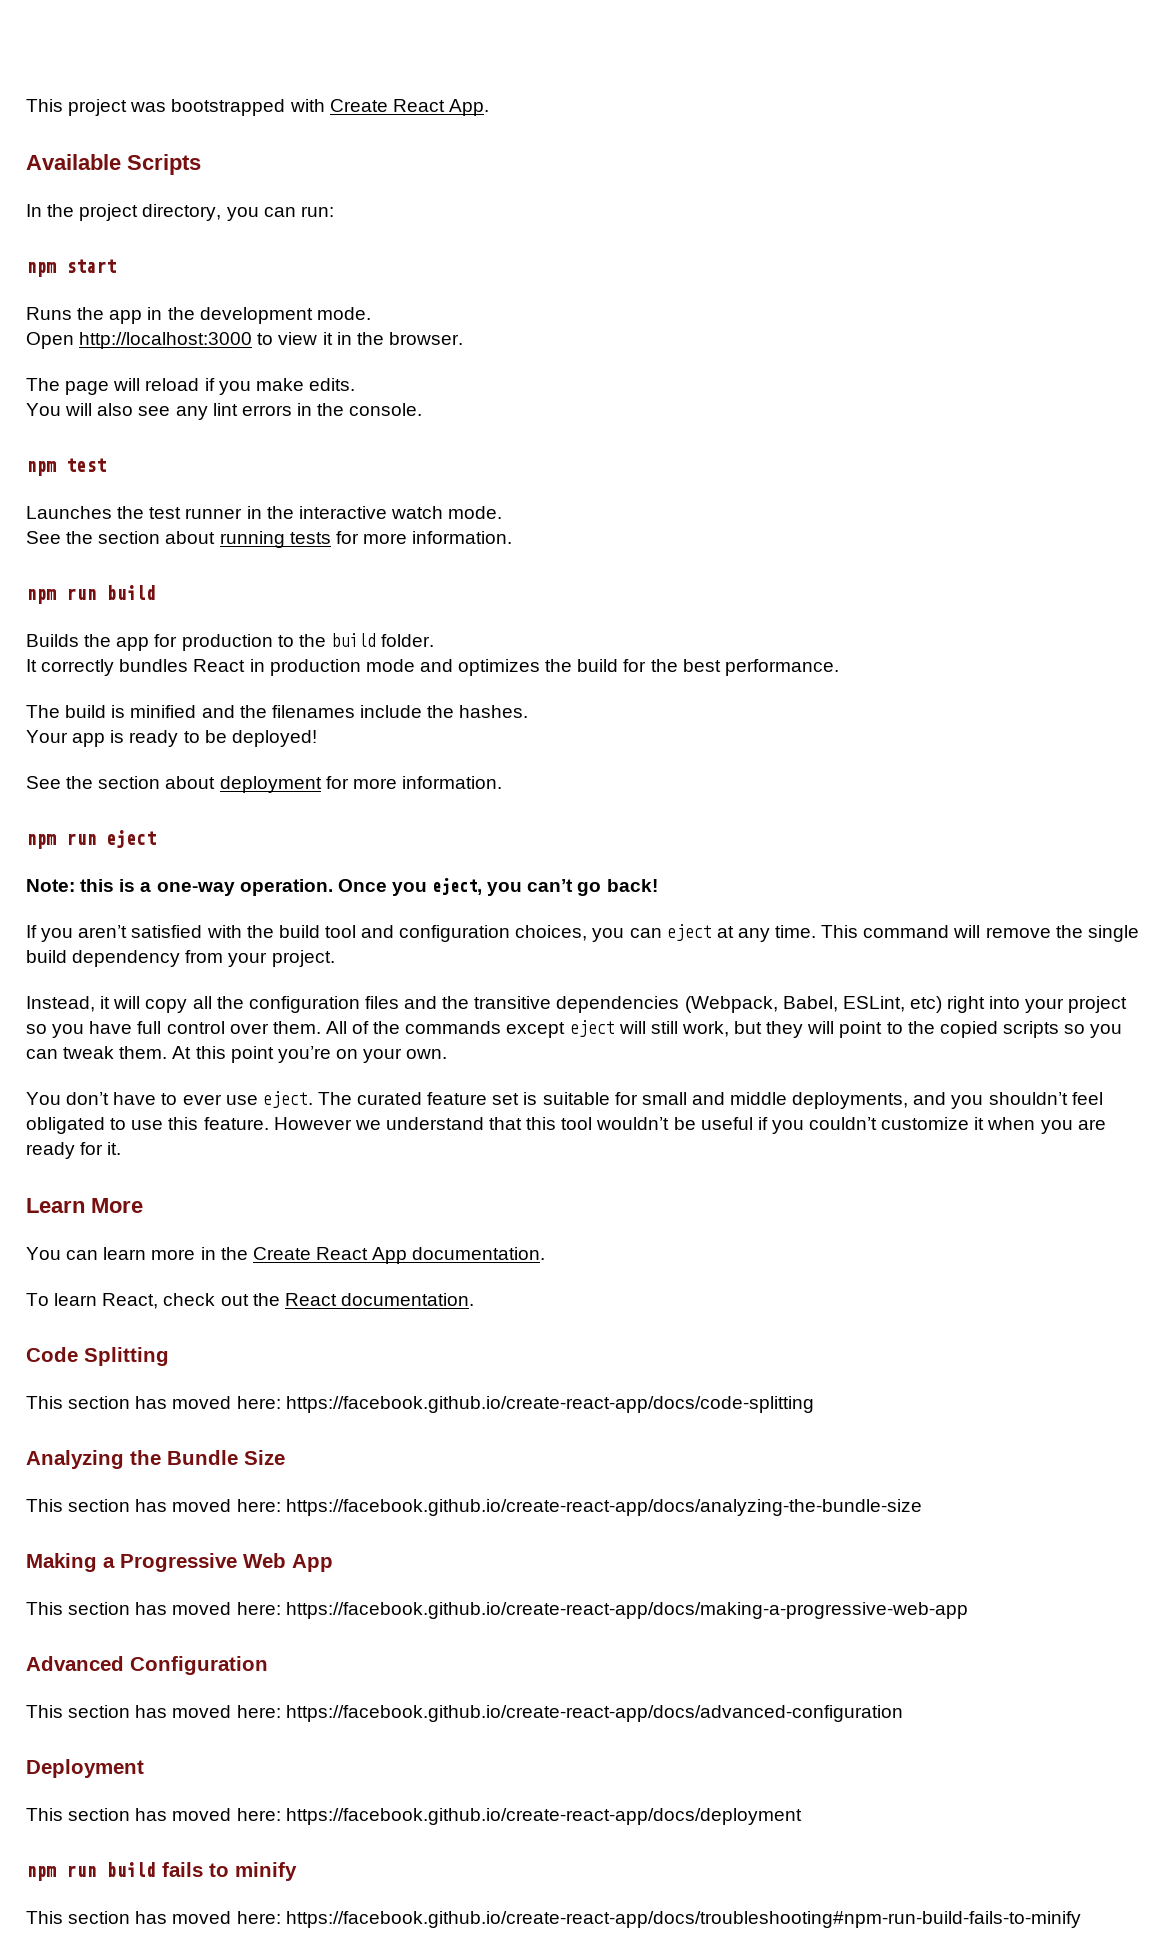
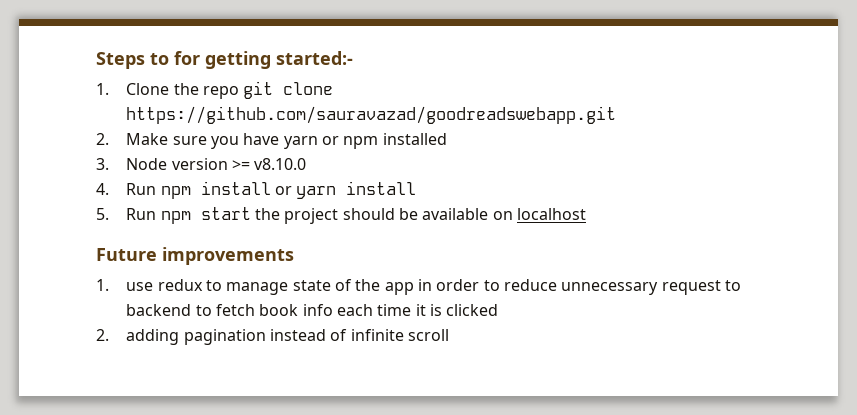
- This project was bootstrapped with Create React App.
- Available Scripts
- In the project directory, you can run:
- npm start
- Runs the app in the development mode.
- Open http://localhost:3000 to view it in the browser.
- The page will reload if you make edits.
- You will also see any lint errors in the console.
- npm test
- Launches the test runner in the interactive watch mode.
- See the section about running tests for more information.
- npm run build
- Builds the app for production to the build folder.
- It correctly bundles React in production mode and optimizes the build for the best performance.
- The build is minified and the filenames include the hashes.
- Your app is ready to be deployed!
- See the section about deployment for more information.
- npm run eject
- Note: this is a one-way operation. Once you eject, you can’t go back!
- If you aren’t satisfied with the build tool and configuration choices, you can eject at any time. This command will remove the single build dependency from your project.
- Instead, it will copy all the configuration files and the transitive dependencies (Webpack, Babel, ESLint, etc) right into your project so you have full control over them. All of the commands except eject will still work, but they will point to the copied scripts so you can tweak them. At this point you’re on your own.
- You don’t have to ever use eject. The curated feature set is suitable for small and middle deployments, and you shouldn’t feel obligated to use this feature. However we understand that this tool wouldn’t be useful if you couldn’t customize it when you are ready for it.
- Learn More
- You can learn more in the Create React App documentation.
- To learn React, check out the React documentation.
- Code Splitting
- This section has moved here: https://facebook.github.io/create-react-app/docs/code-splitting
- Analyzing the Bundle Size
- This section has moved here: https://facebook.github.io/create-react-app/docs/analyzing-the-bundle-size
- Making a Progressive Web App
- This section has moved here: https://facebook.github.io/create-react-app/docs/making-a-progressive-web-app
- Advanced Configuration
- This section has moved here: https://facebook.github.io/create-react-app/docs/advanced-configuration
- Deployment
- This section has moved here: https://facebook.github.io/create-react-app/docs/deployment
- npm run build fails to minify
- This section has moved here: https://facebook.github.io/create-react-app/docs/troubleshooting#npm-run-build-fails-to-minify
+ Steps to for getting started:-
+ 1. Clone the repo git clone https://github.com/sauravazad/goodreadswebapp.git
+ 2. Make sure you have yarn or npm installed
+ 3. Node version >= v8.10.0
+ 4. Run npm install or yarn install
+ 5. Run npm start the project should be available on localhost
+ Future improvements
+ 1. use redux to manage state of the app in order to reduce unnecessary request to backend to fetch book info each time it is clicked
+ 2. adding pagination instead of infinite scroll

